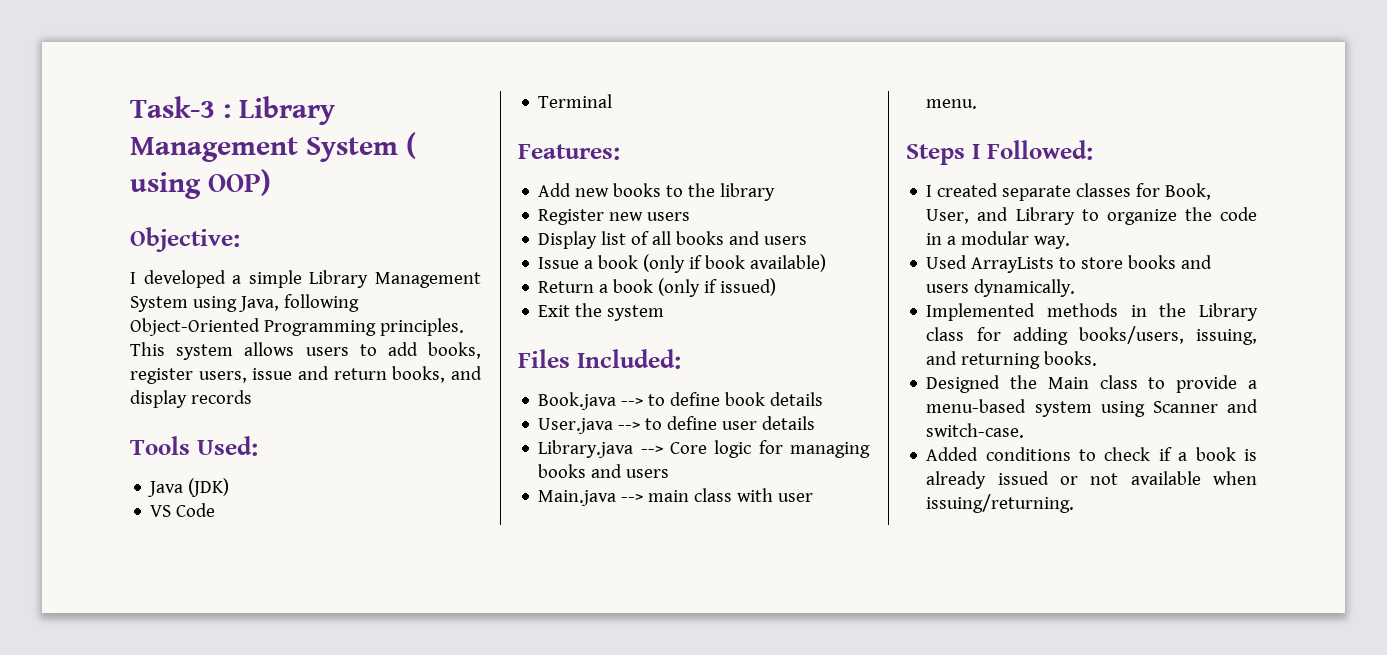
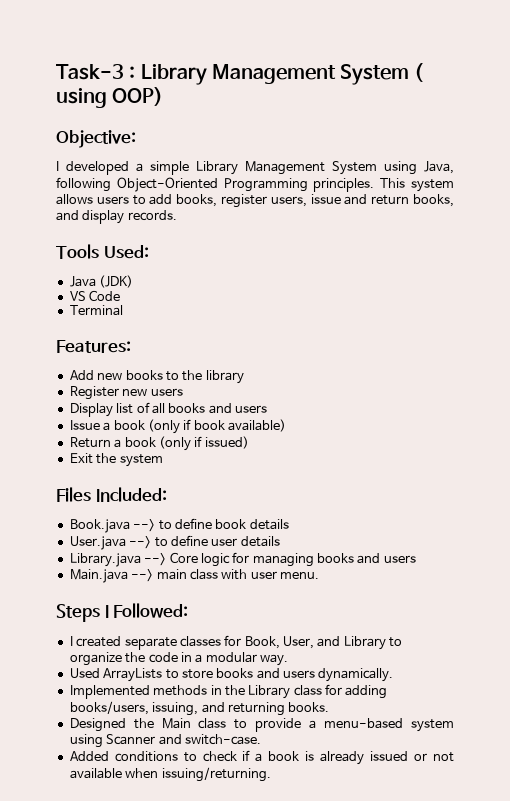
- This system allows users to add books, register users, issue and return books, and display records
+ This system allows users to add books, register users, issue and return books, and display records.

